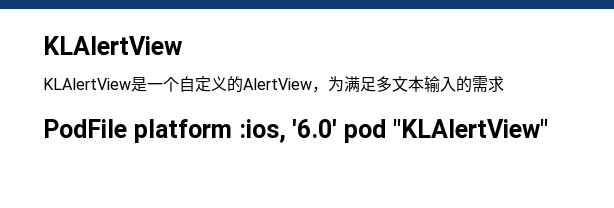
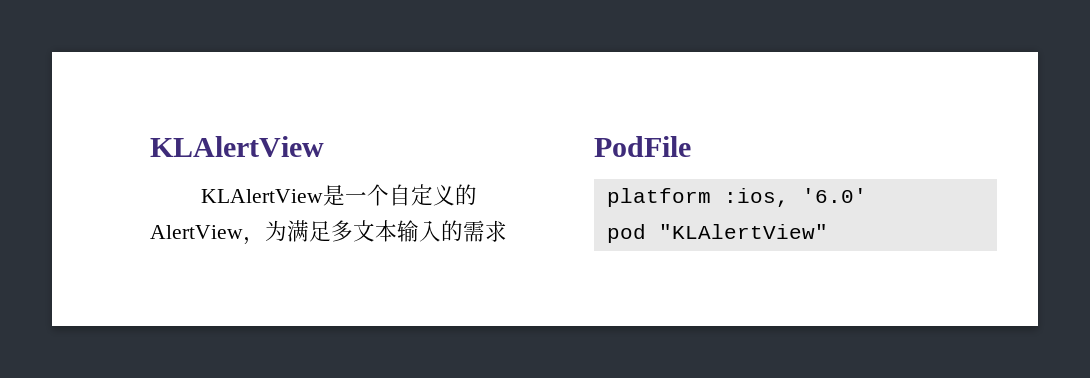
- PodFile platform :ios, '6.0' pod "KLAlertView"
+ PodFile
+ platform :ios, '6.0'
+ pod "KLAlertView"

